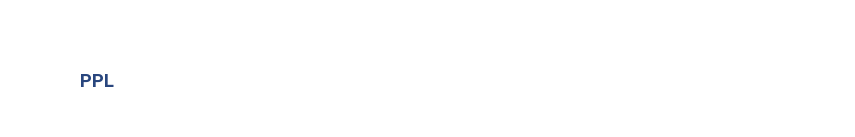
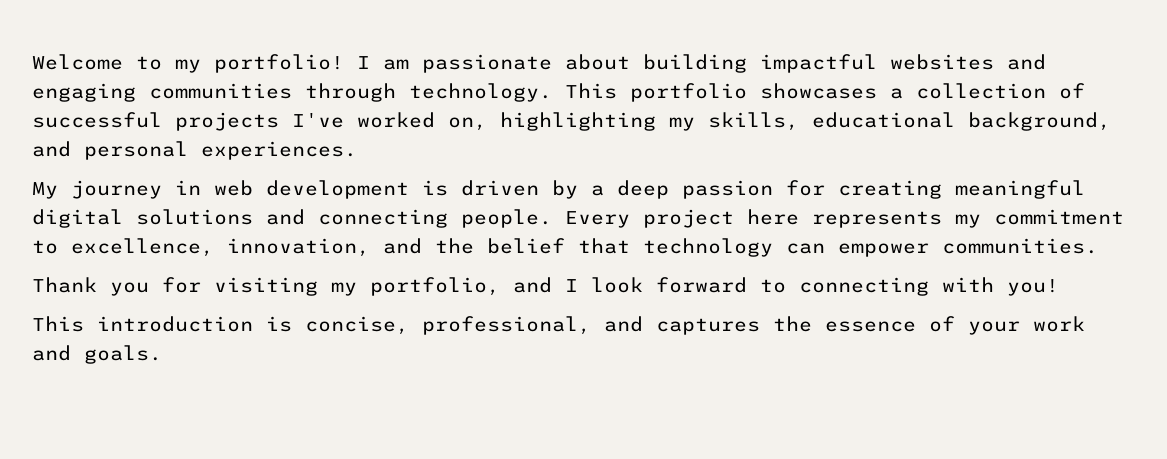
- PPL
+ Welcome to my portfolio! I am passionate about building impactful websites and engaging communities through technology. This portfolio showcases a collection of successful projects I've worked on, highlighting my skills, educational background, and personal experiences.
+ My journey in web development is driven by a deep passion for creating meaningful digital solutions and connecting people. Every project here represents my commitment to excellence, innovation, and the belief that technology can empower communities.
+ Thank you for visiting my portfolio, and I look forward to connecting with you!
+ This introduction is concise, professional, and captures the essence of your work and goals.

